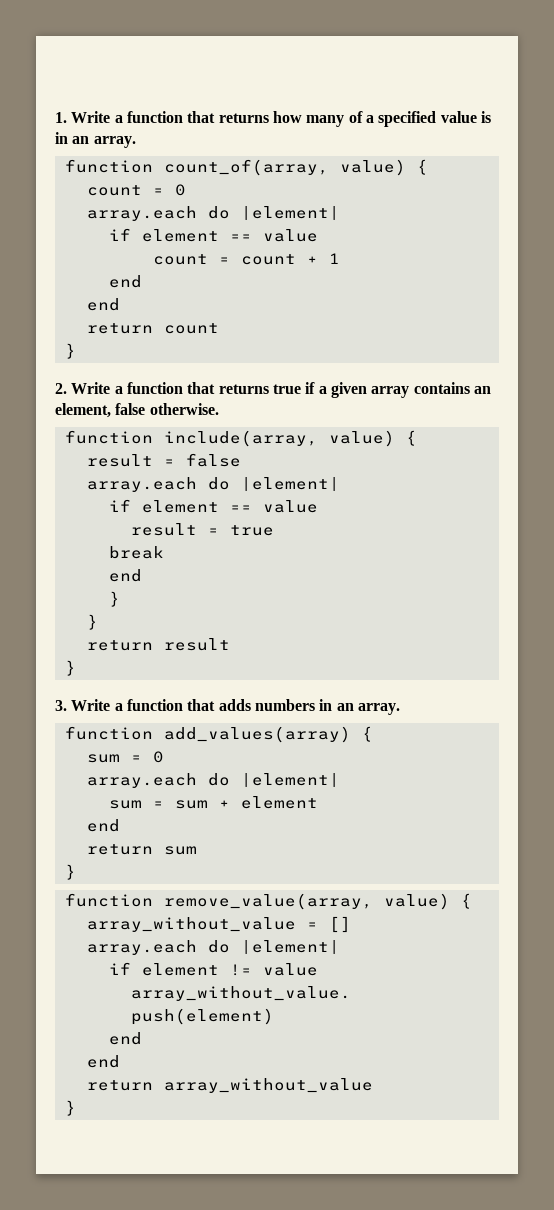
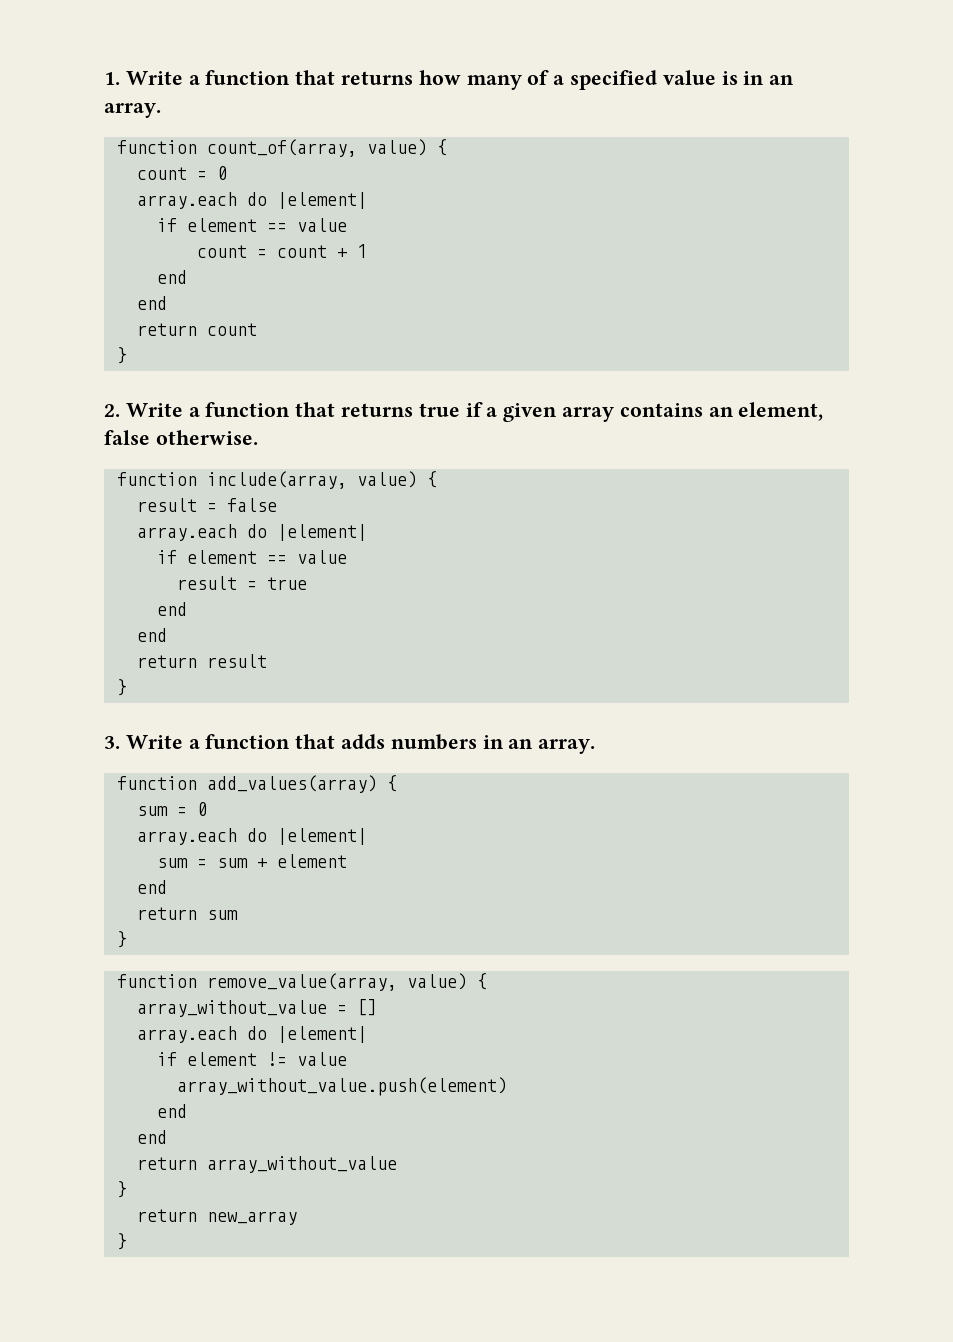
  result = true
- break
  end
- }
- }
+ end
+ return new_array
+ }

